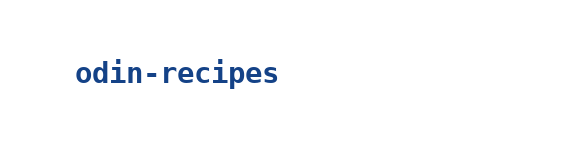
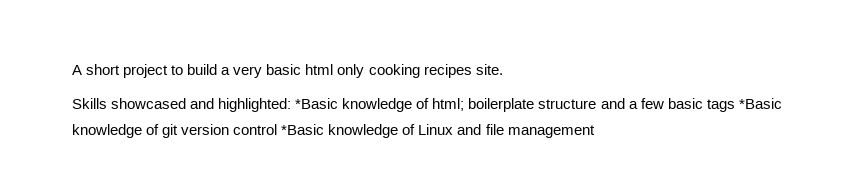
- odin-recipes
+ A short project to build a very basic html only cooking recipes site.
+ Skills showcased and highlighted: *Basic knowledge of html; boilerplate structure and a few basic tags *Basic knowledge of git version control *Basic knowledge of Linux and file management

